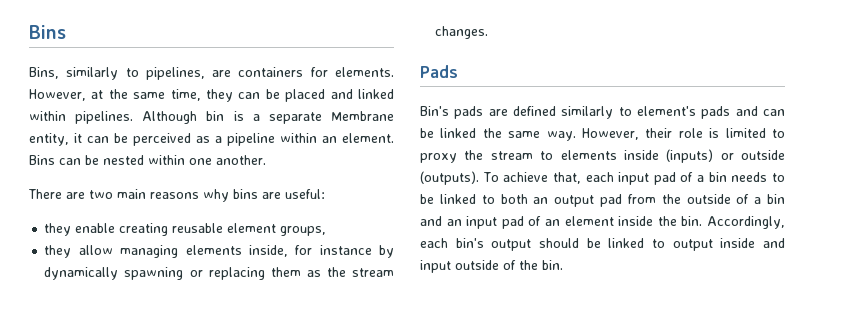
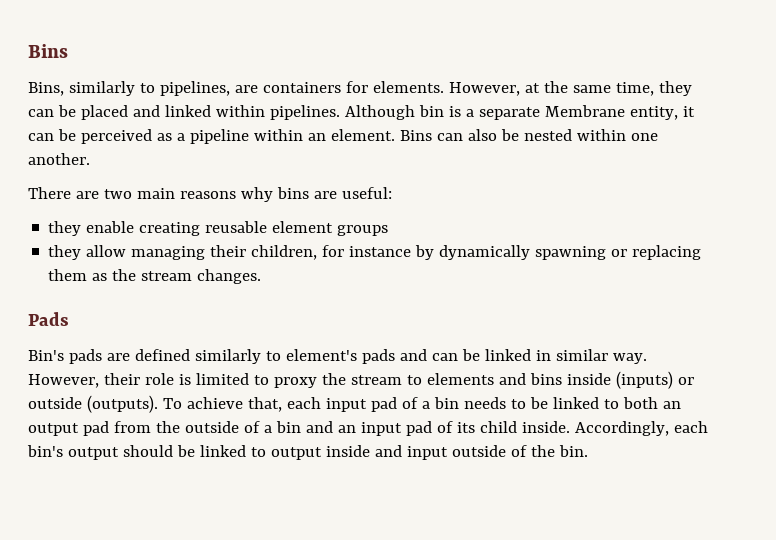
- Bins can be nested within one another.
+ Bins can also be nested within one another.
- they enable creating reusable element groups,
+ they enable creating reusable element groups
- they allow managing elements inside, for instance by dynamically spawning or replacing them as the stream changes.
+ they allow managing their children, for instance by dynamically spawning or replacing them as the stream changes.
- Bin's pads are defined similarly to element's pads and can be linked the same way.
+ Bin's pads are defined similarly to element's pads and can be linked in similar way.
- However, their role is limited to proxy the stream to elements inside (inputs) or outside (outputs).
+ However, their role is limited to proxy the stream to elements and bins inside (inputs) or outside (outputs).
- To achieve that, each input pad of a bin needs to be linked to both an output pad from the outside of a bin and an input pad of an element inside the bin.
+ To achieve that, each input pad of a bin needs to be linked to both an output pad from the outside of a bin and an input pad of its child inside.

